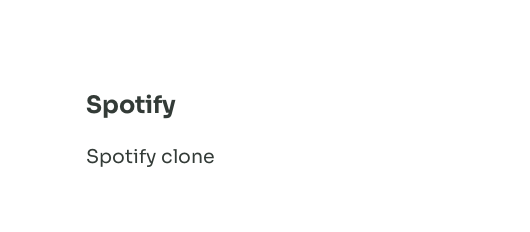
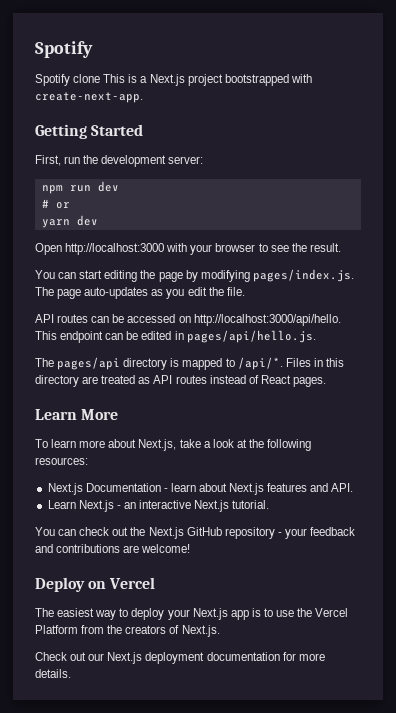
- Spotify clone
+ Spotify clone This is a Next.js project bootstrapped with create-next-app.
+ Getting Started
+ First, run the development server:
+ npm run dev
+ # or
+ yarn dev
+ Open http://localhost:3000 with your browser to see the result.
+ You can start editing the page by modifying pages/index.js. The page auto-updates as you edit the file.
+ API routes can be accessed on http://localhost:3000/api/hello. This endpoint can be edited in pages/api/hello.js.
+ The pages/api directory is mapped to /api/*. Files in this directory are treated as API routes instead of React pages.
+ Learn More
+ To learn more about Next.js, take a look at the following resources:
+ Next.js Documentation - learn about Next.js features and API.
+ Learn Next.js - an interactive Next.js tutorial.
+ You can check out the Next.js GitHub repository - your feedback and contributions are welcome!
+ Deploy on Vercel
+ The easiest way to deploy your Next.js app is to use the Vercel Platform from the creators of Next.js.
+ Check out our Next.js deployment documentation for more details.

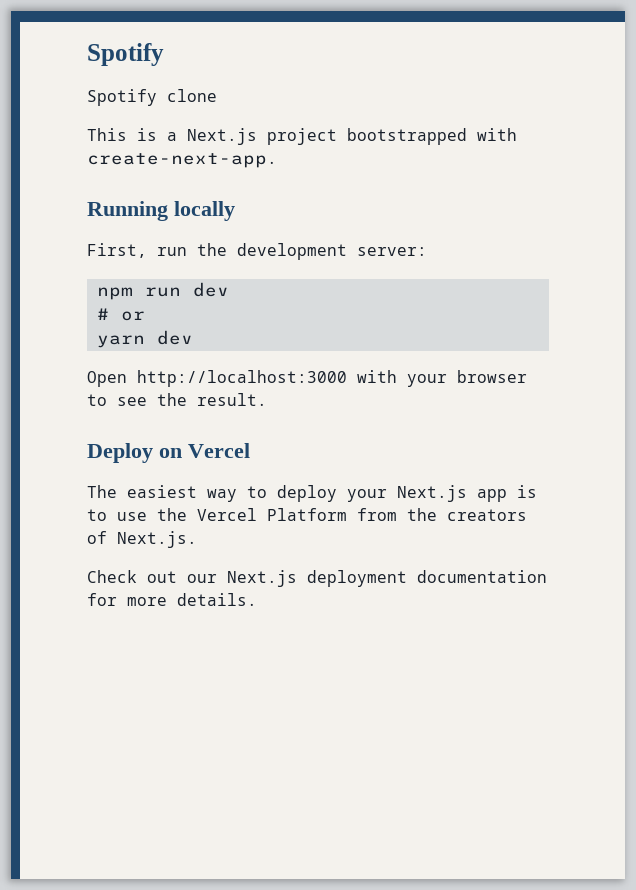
- Spotify clone This is a Next.js project bootstrapped with create-next-app.
+ Spotify clone
+ This is a Next.js project bootstrapped with create-next-app.
- Getting Started
+ Running locally
- You can start editing the page by modifying pages/index.js. The page auto-updates as you edit the file.
- API routes can be accessed on http://localhost:3000/api/hello. This endpoint can be edited in pages/api/hello.js.
- The pages/api directory is mapped to /api/*. Files in this directory are treated as API routes instead of React pages.
- Learn More
- To learn more about Next.js, take a look at the following resources:
- Next.js Documentation - learn about Next.js features and API.
- Learn Next.js - an interactive Next.js tutorial.
- You can check out the Next.js GitHub repository - your feedback and contributions are welcome!

